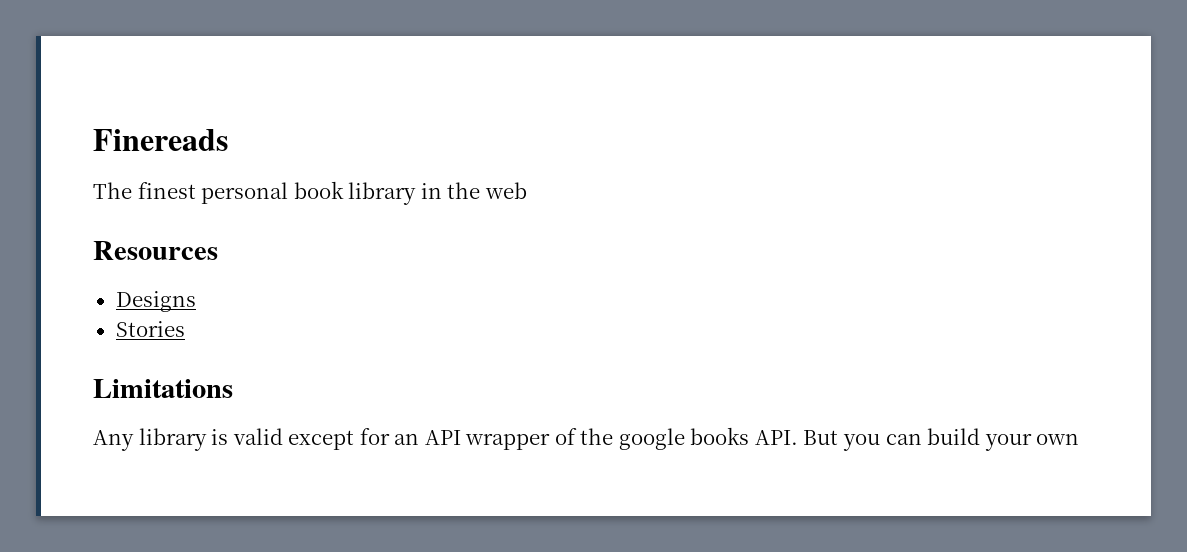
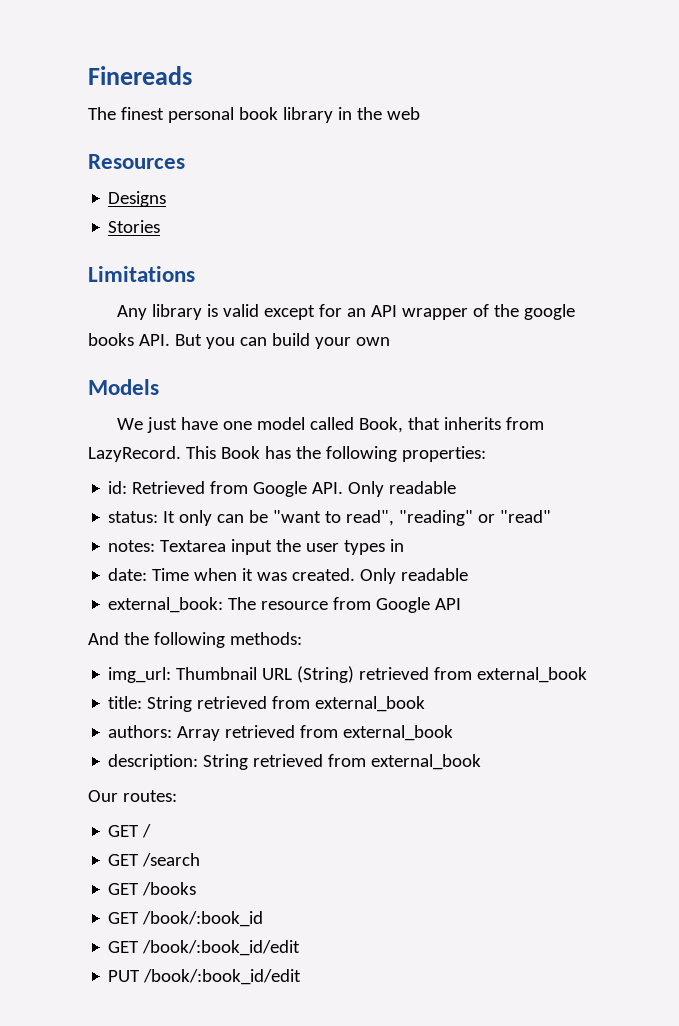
+ Models
+ We just have one model called Book, that inherits from LazyRecord. This Book has the following properties:
+ id: Retrieved from Google API. Only readable
+ status: It only can be "want to read", "reading" or "read"
+ notes: Textarea input the user types in
+ date: Time when it was created. Only readable
+ external_book: The resource from Google API
+ And the following methods:
+ img_url: Thumbnail URL (String) retrieved from external_book
+ title: String retrieved from external_book
+ authors: Array retrieved from external_book
+ description: String retrieved from external_book
+ Our routes:
+ GET /
+ GET /search
+ GET /books
+ GET /book/:book_id
+ GET /book/:book_id/edit
+ PUT /book/:book_id/edit

